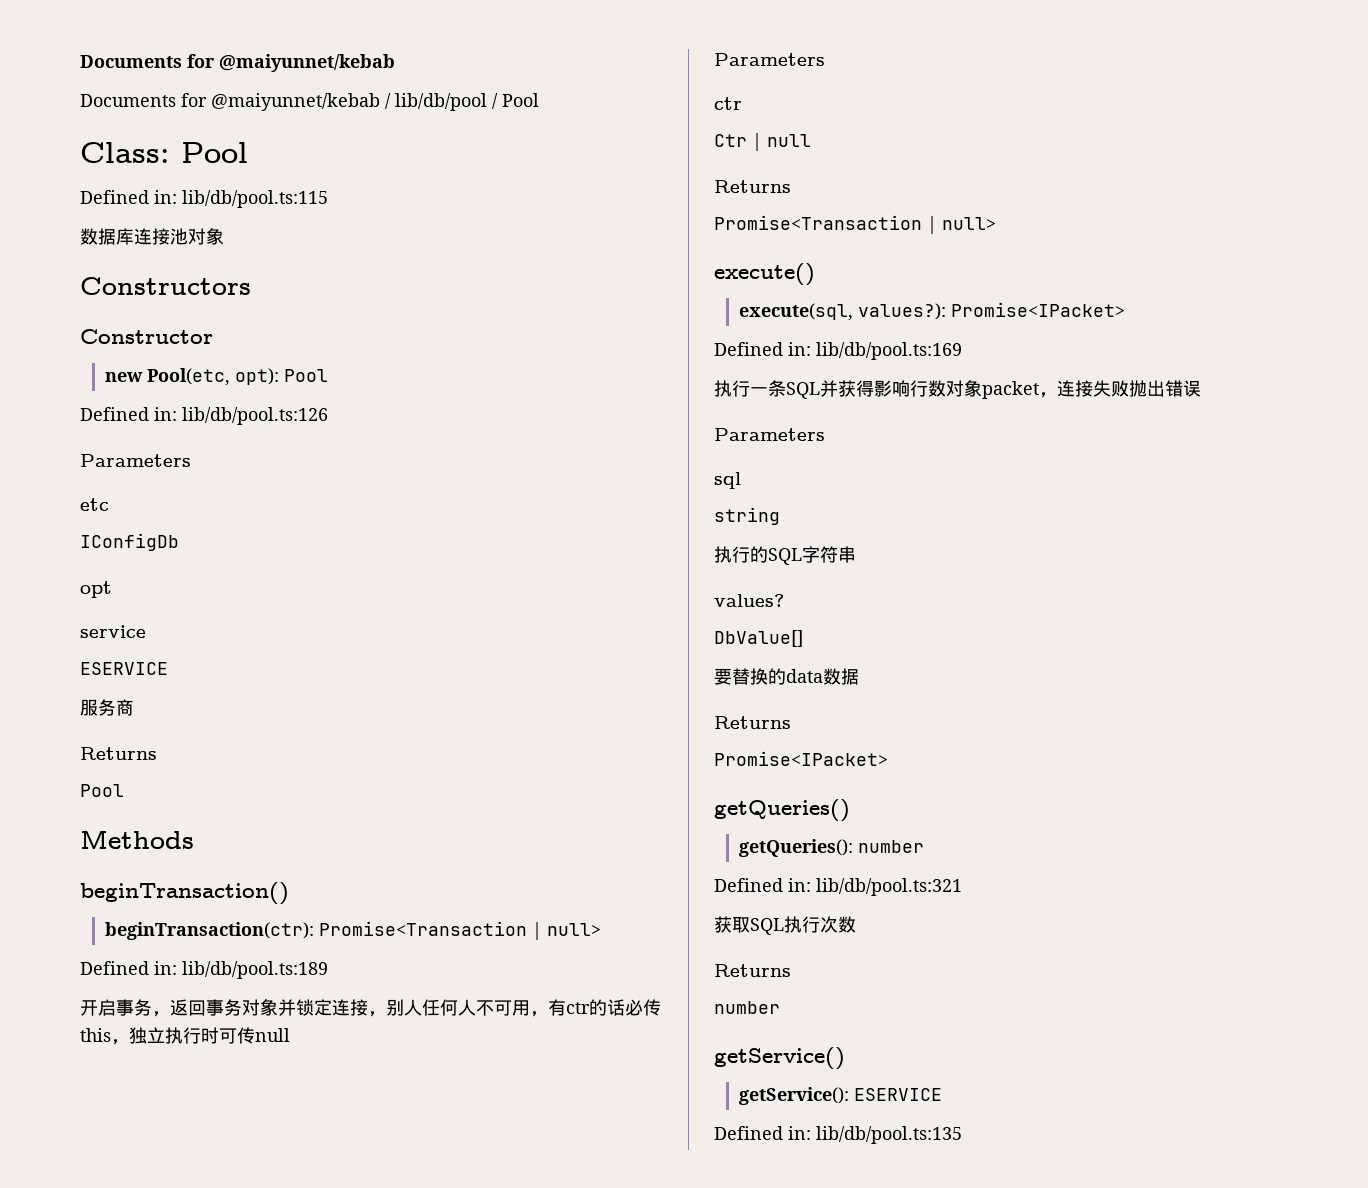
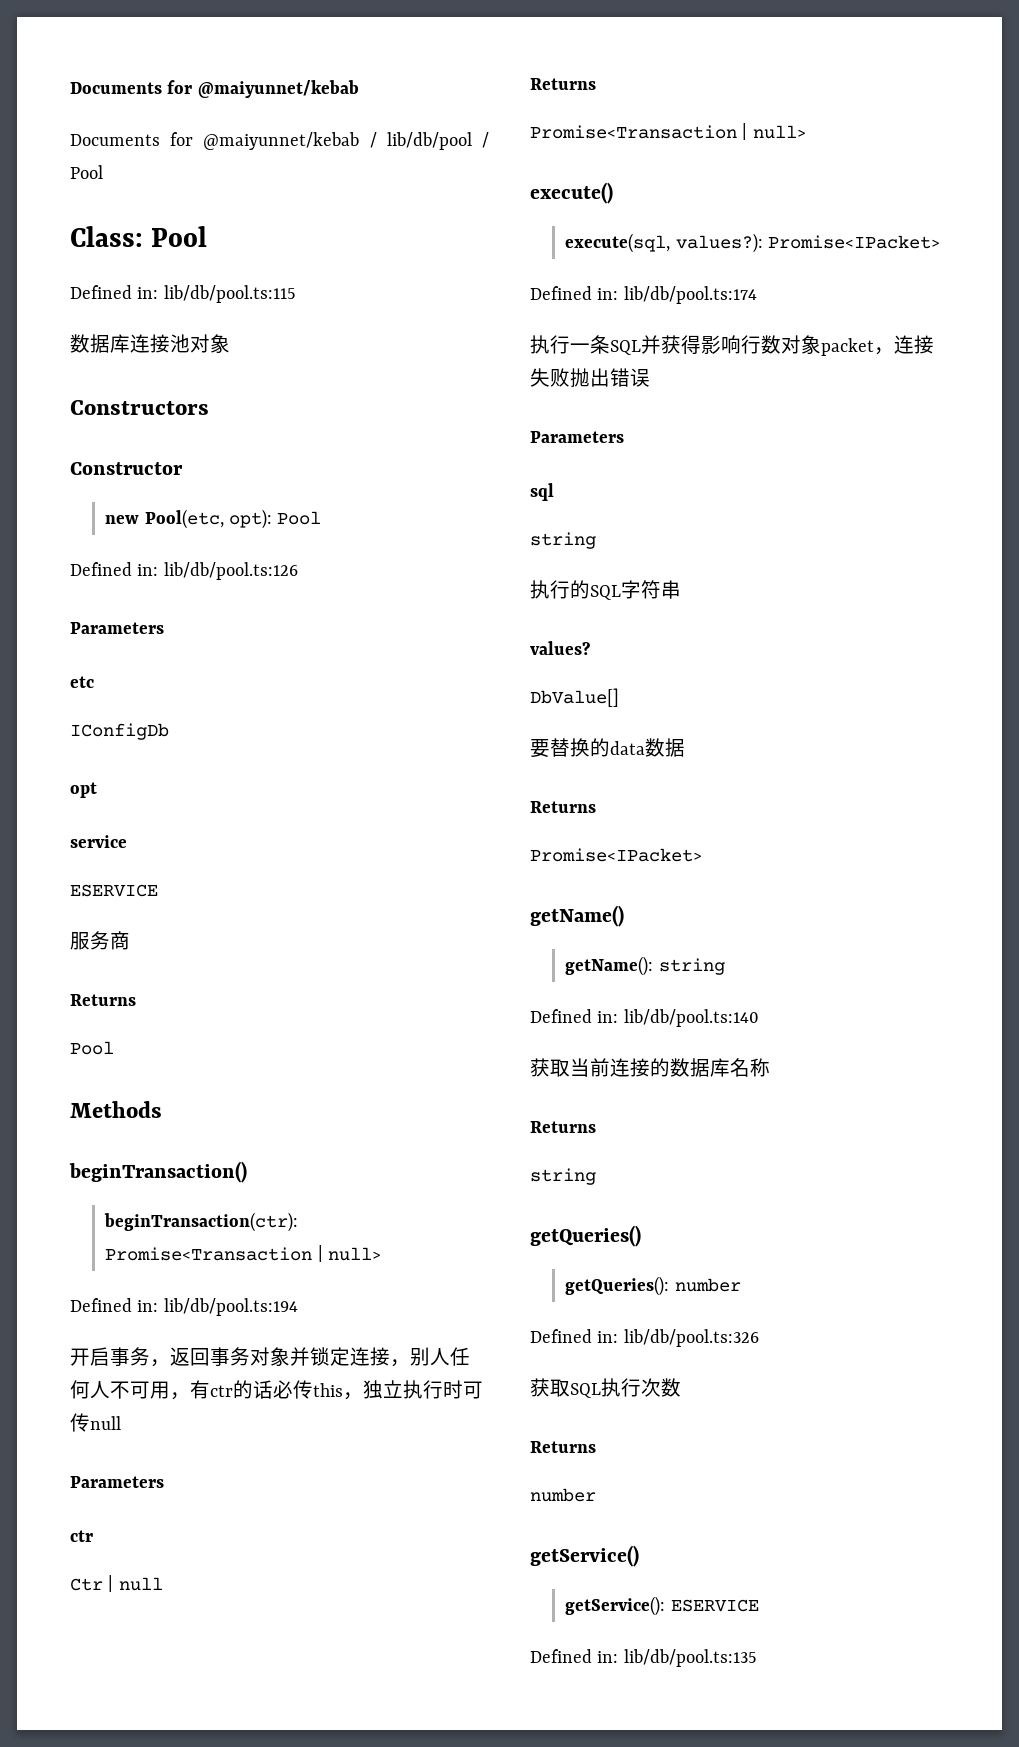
- Defined in: lib/db/pool.ts:189
+ Defined in: lib/db/pool.ts:194
- Defined in: lib/db/pool.ts:169
+ Defined in: lib/db/pool.ts:174
+ getName()
+ getName(): string
+ Defined in: lib/db/pool.ts:140
+ 获取当前连接的数据库名称
+ Returns
+ string
- Defined in: lib/db/pool.ts:321
+ Defined in: lib/db/pool.ts:326

